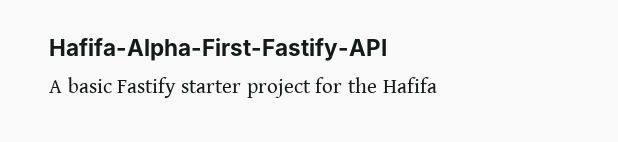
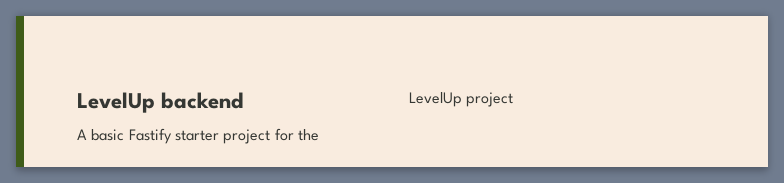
- Hafifa-Alpha-First-Fastify-API
+ LevelUp backend
- A basic Fastify starter project for the Hafifa
+ A basic Fastify starter project for the LevelUp project

